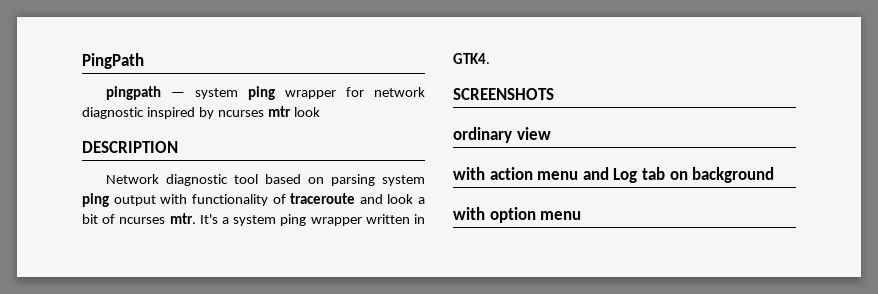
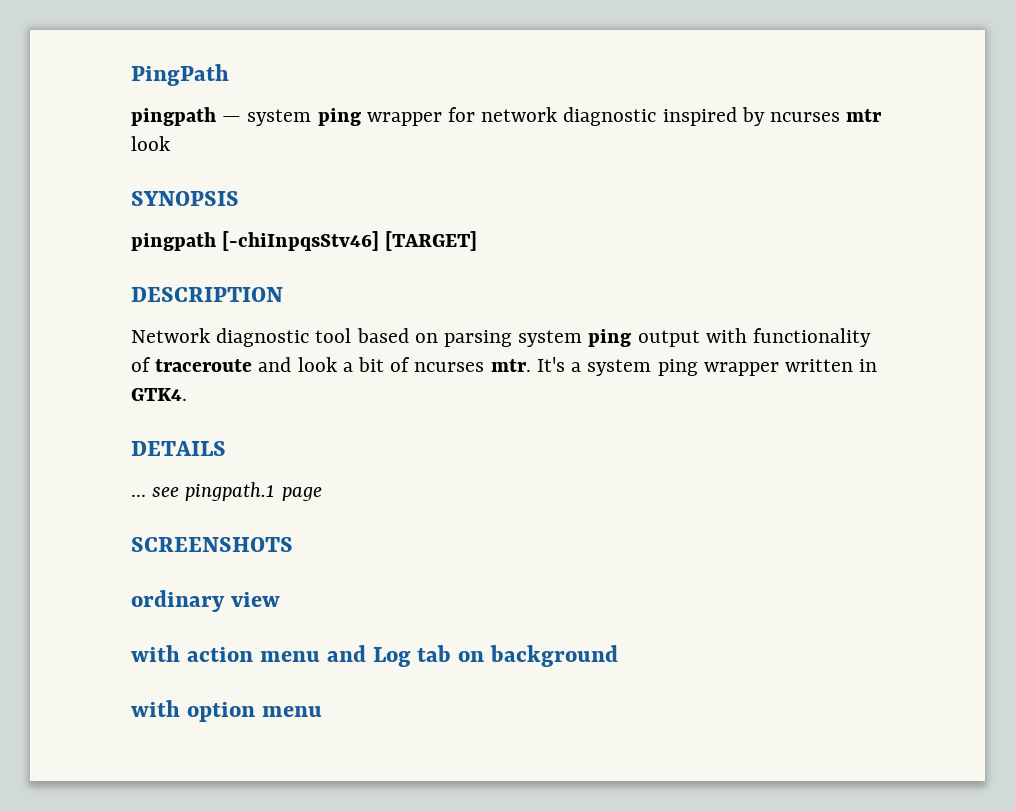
+ SYNOPSIS
+ pingpath [-chiInpqsStv46] [TARGET]
+ DETAILS
+ ... see pingpath.1 page

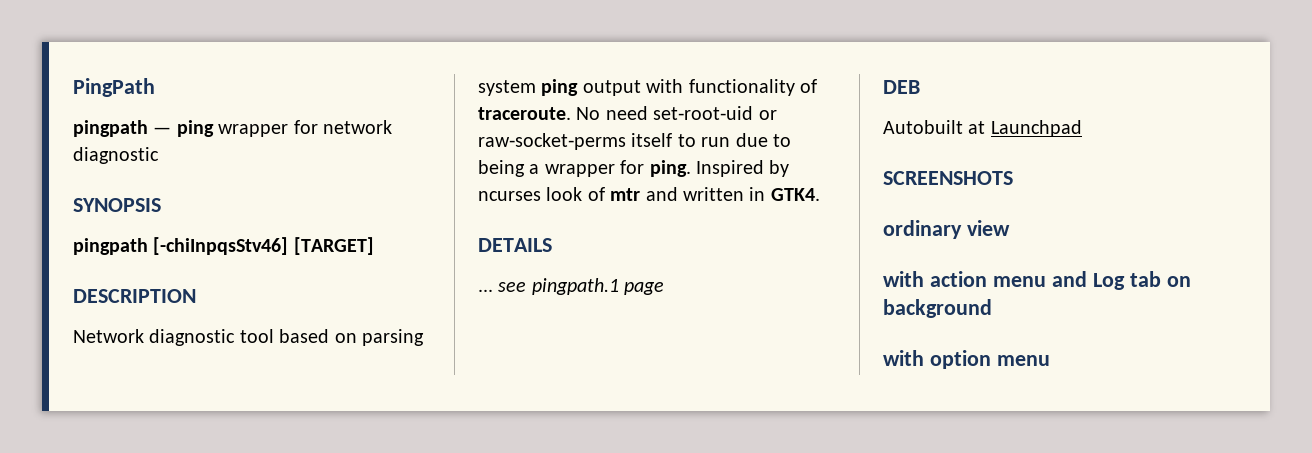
- pingpath — system ping wrapper for network diagnostic inspired by ncurses mtr look
+ pingpath — ping wrapper for network diagnostic
- Network diagnostic tool based on parsing system ping output with functionality of traceroute and look a bit of ncurses mtr. It's a system ping wrapper written in GTK4.
+ Network diagnostic tool based on parsing system ping output with functionality of traceroute. No need set‐root‐uid or raw‐socket‐perms itself to run due to being a wrapper for ping. Inspired by ncurses look of mtr and written in GTK4.
+ DEB
+ Autobuilt at Launchpad

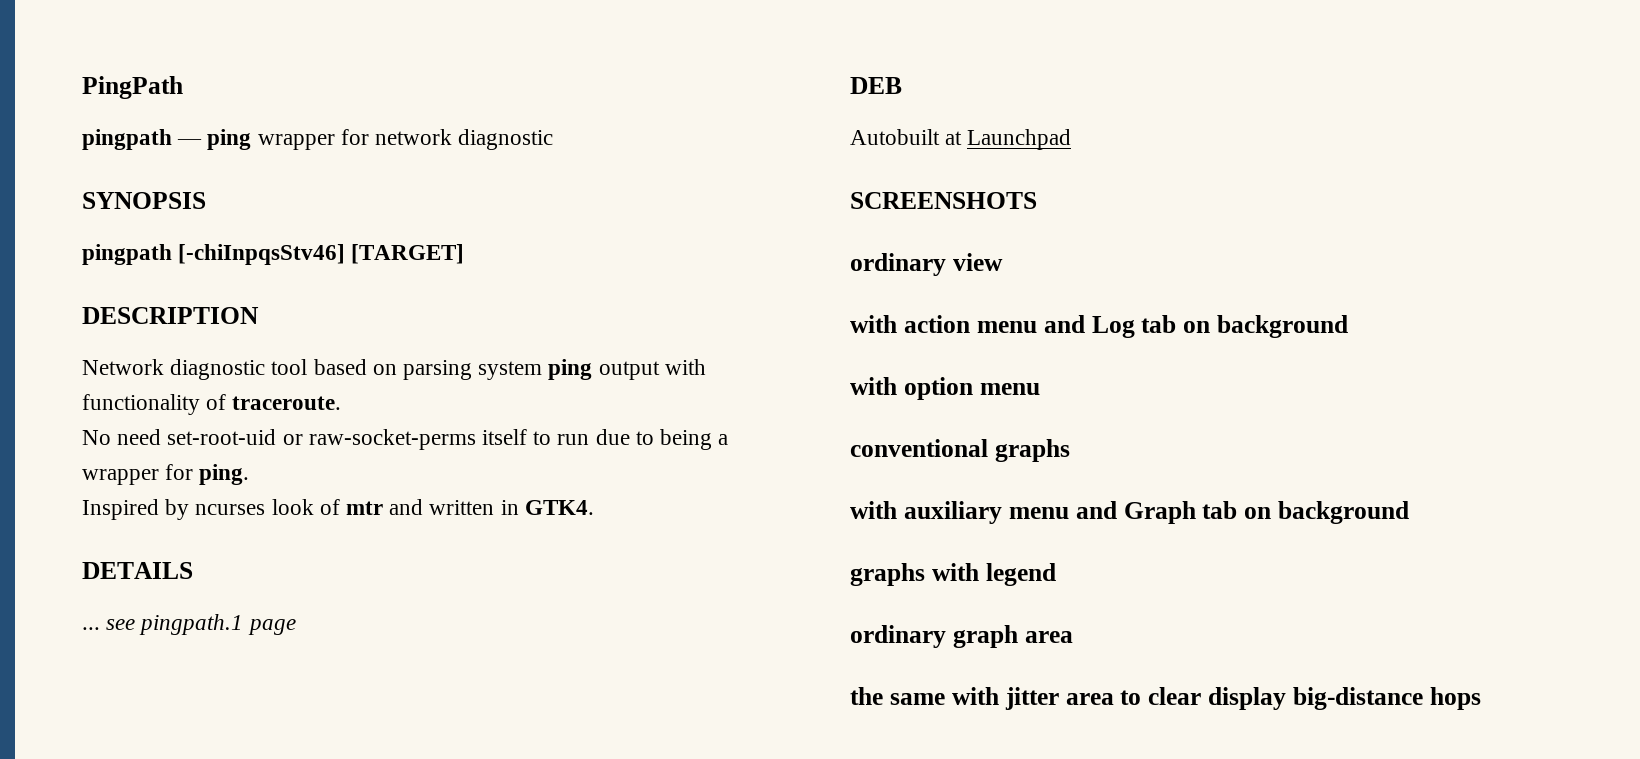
- Network diagnostic tool based on parsing system ping output with functionality of traceroute. No need set‐root‐uid or raw‐socket‐perms itself to run due to being a wrapper for ping. Inspired by ncurses look of mtr and written in GTK4.
+ Network diagnostic tool based on parsing system ping output with functionality of traceroute.
+ No need set‐root‐uid or raw‐socket‐perms itself to run due to being a wrapper for ping.
+ Inspired by ncurses look of mtr and written in GTK4.
+ conventional graphs
+ with auxiliary menu and Graph tab on background
+ graphs with legend
+ ordinary graph area
+ the same with jitter area to clear display big-distance hops

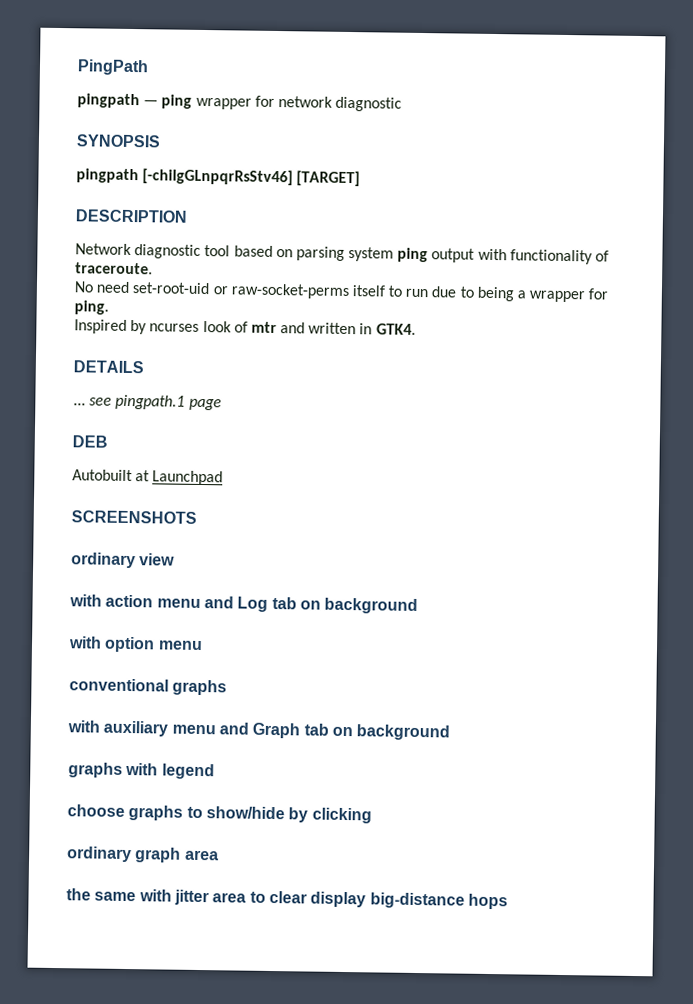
- pingpath [-chiInpqsStv46] [TARGET]
+ pingpath [-chiIgGLnpqrRsStv46] [TARGET]
+ choose graphs to show/hide by clicking

